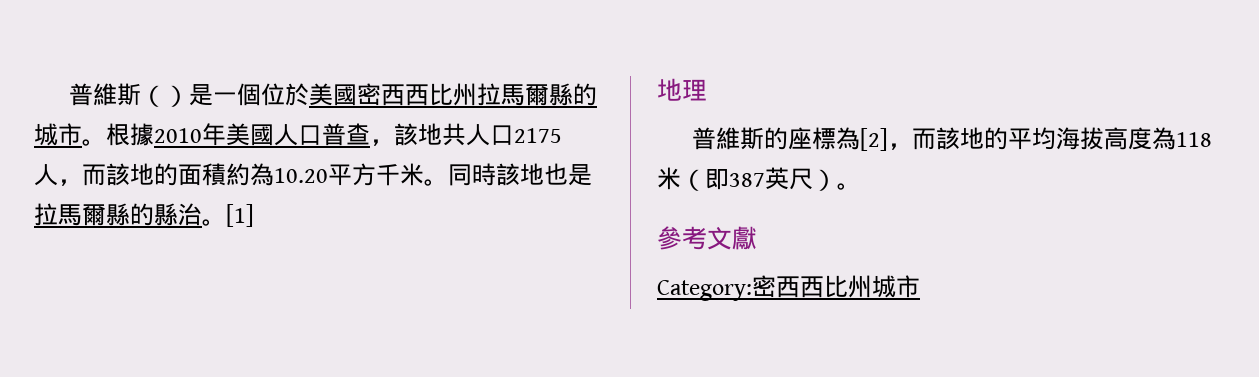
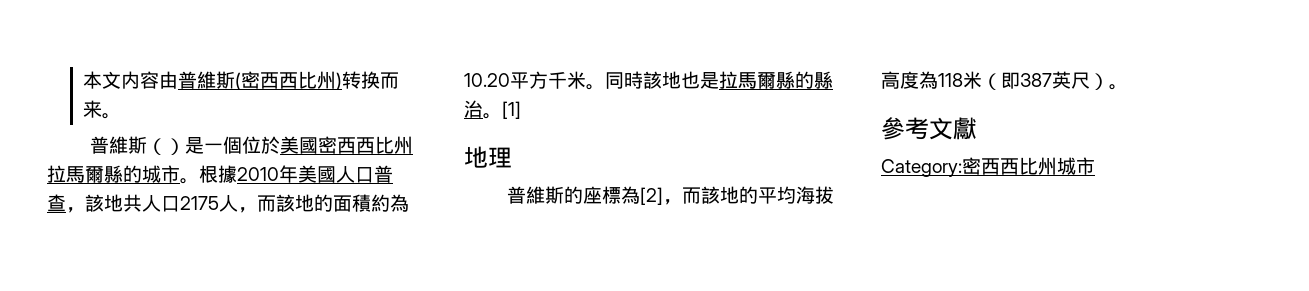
+ 本文内容由普維斯(密西西比州)转换而来。

